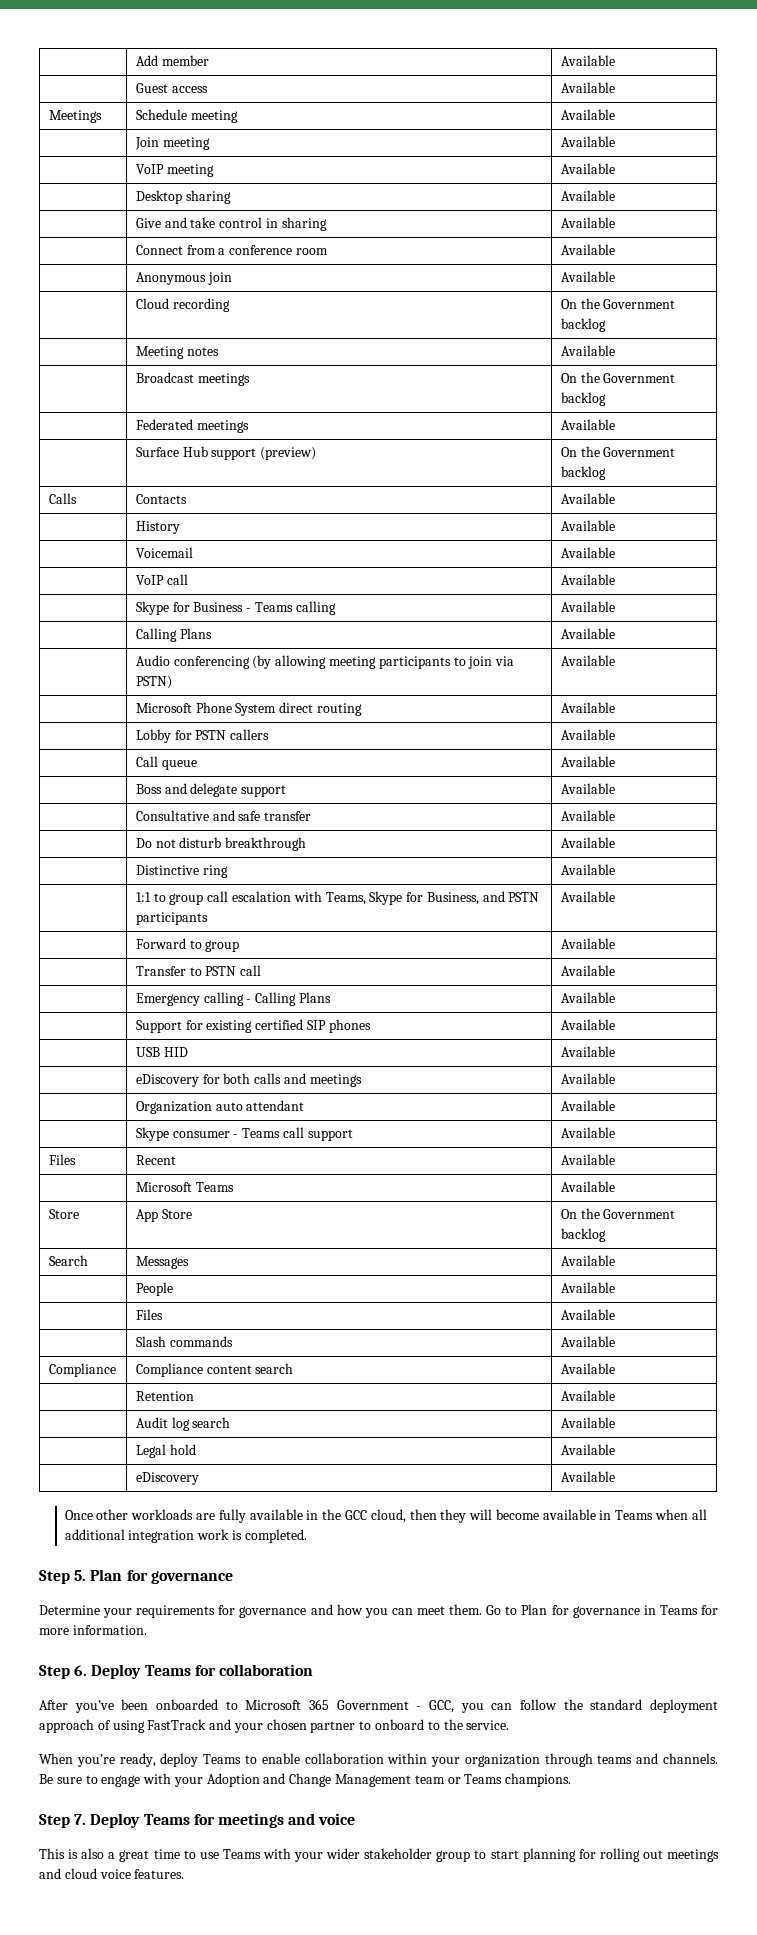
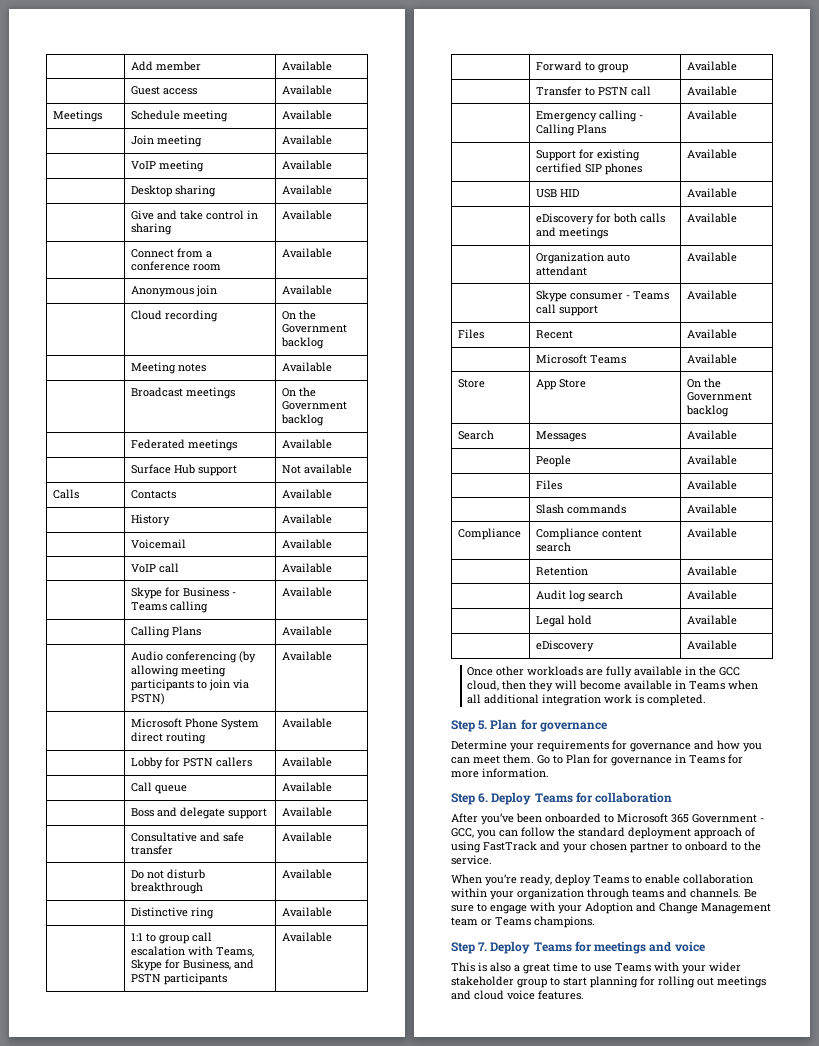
- | Surface Hub support (preview) | On the Government backlog
+ | Surface Hub support | Not available

